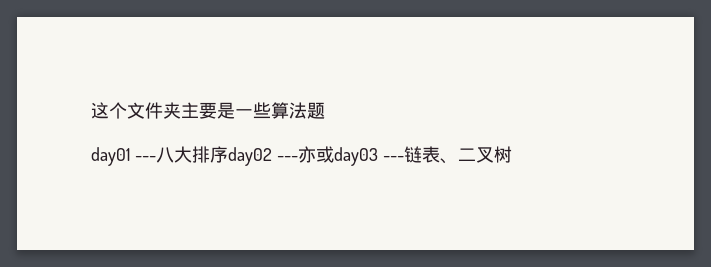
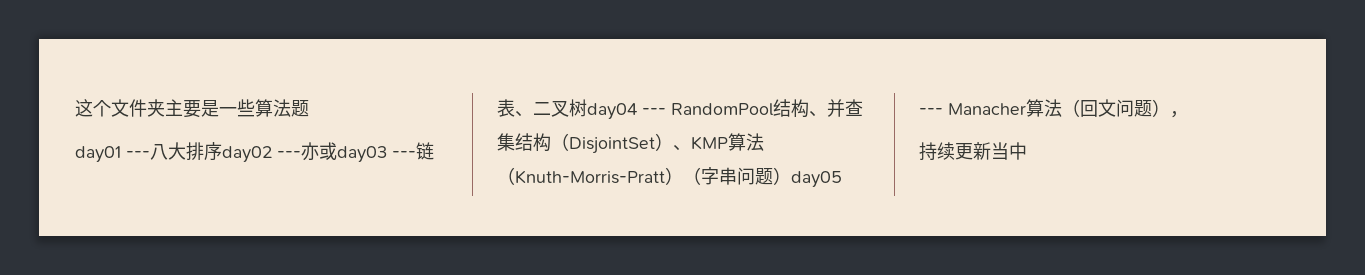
- day01 ---八大排序day02 ---亦或day03 ---链表、二叉树
+ day01 ---八大排序day02 ---亦或day03 ---链表、二叉树day04 --- RandomPool结构、并查集结构（DisjointSet）、KMP算法（Knuth-Morris-Pratt）（字串问题）day05 --- Manacher算法（回文问题），
+ 持续更新当中

